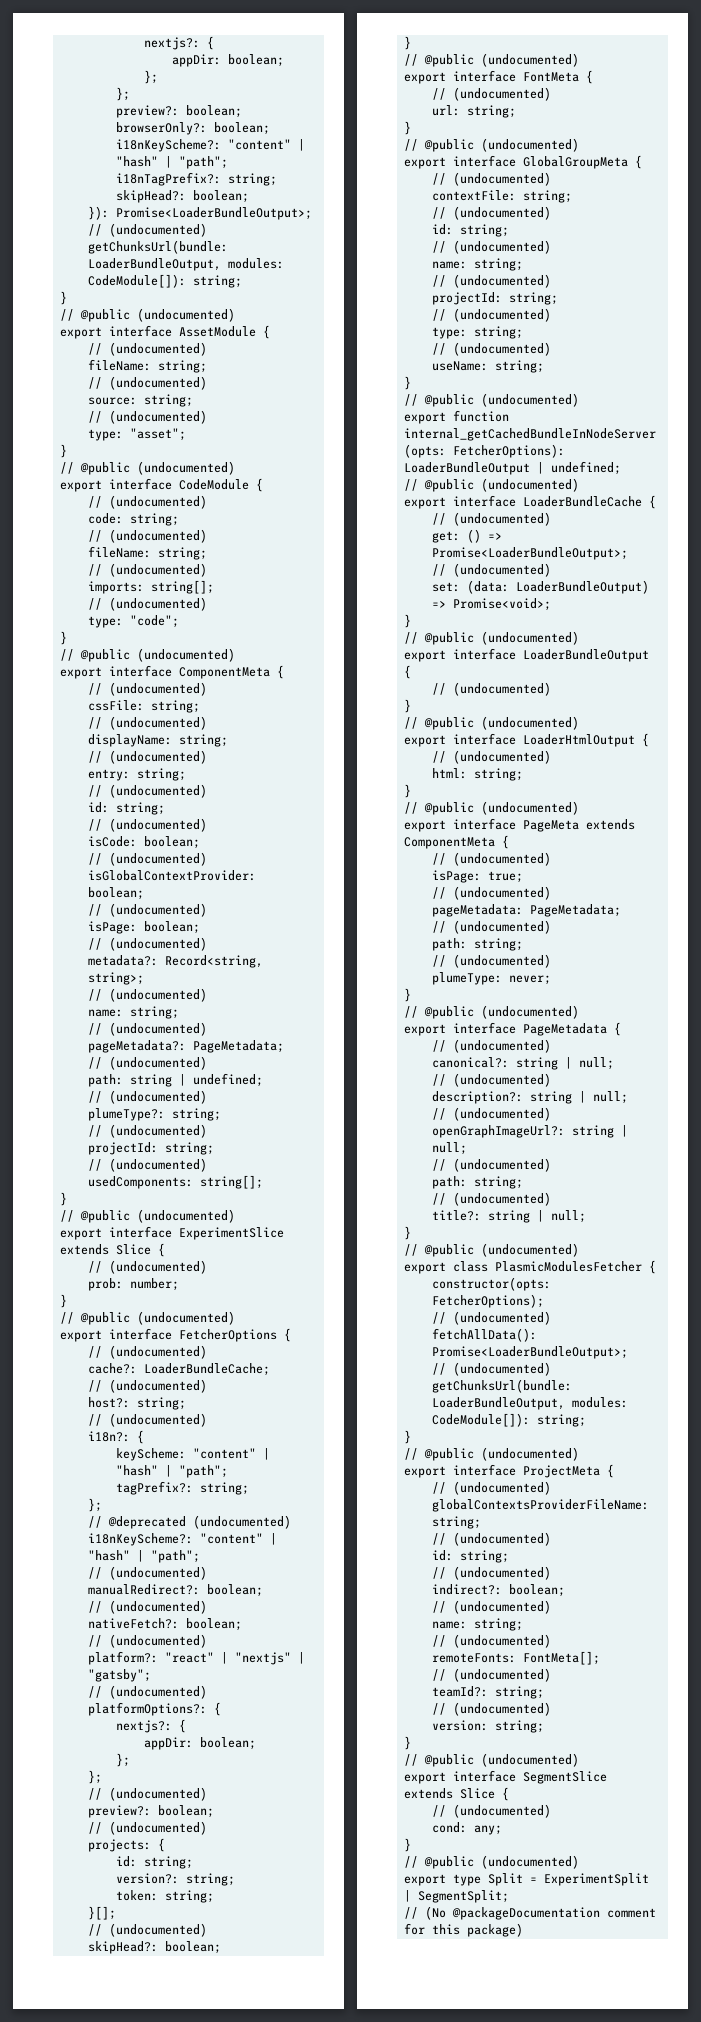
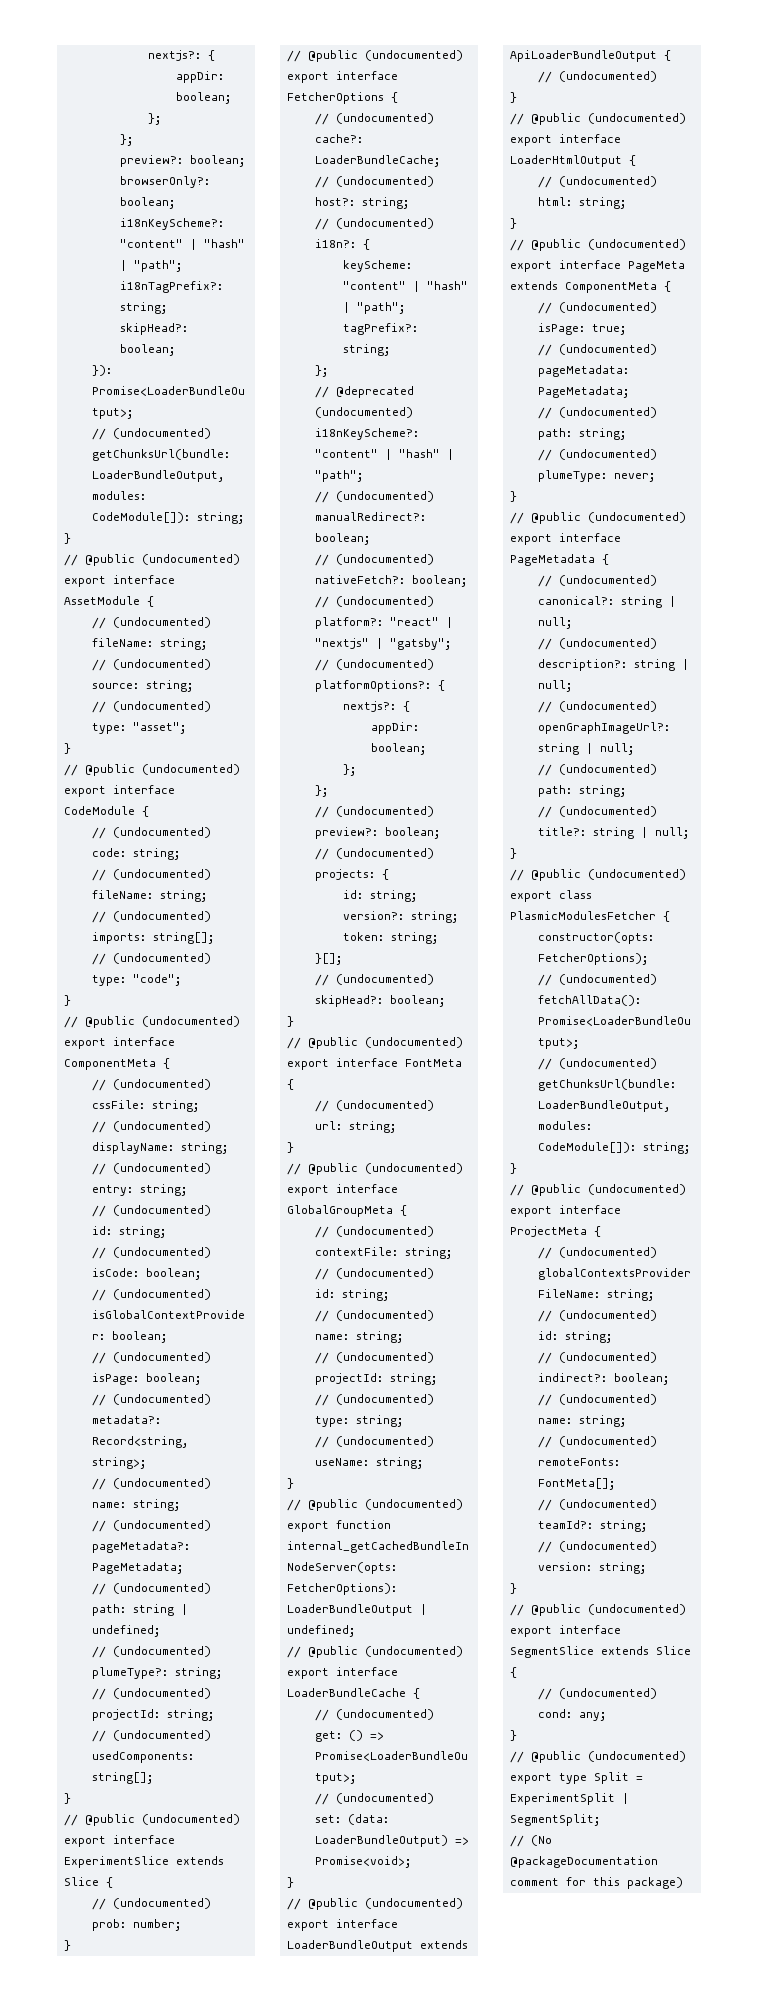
- export interface LoaderBundleOutput {
+ export interface LoaderBundleOutput extends ApiLoaderBundleOutput {

